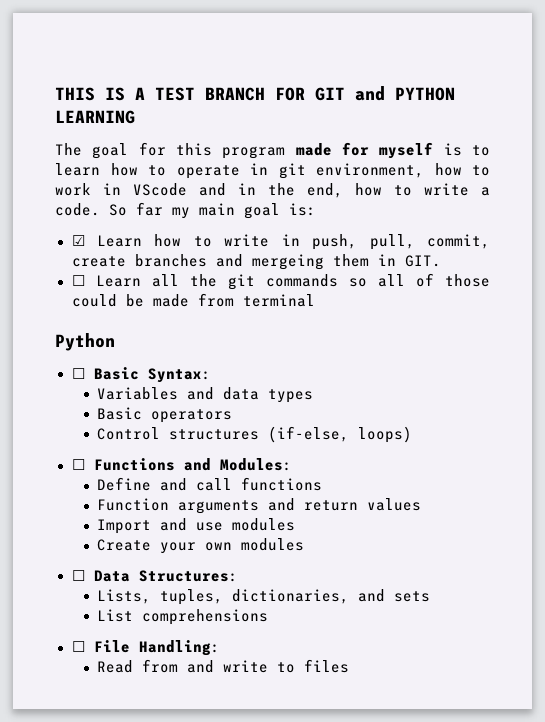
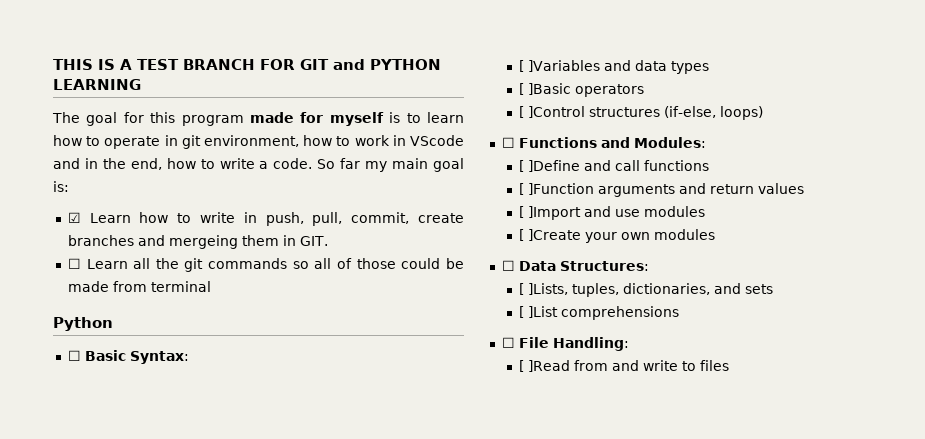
- Variables and data types
+ [ ]Variables and data types
- Basic operators
+ [ ]Basic operators
- Control structures (if-else, loops)
+ [ ]Control structures (if-else, loops)
- Define and call functions
+ [ ]Define and call functions
- Function arguments and return values
+ [ ]Function arguments and return values
- Import and use modules
+ [ ]Import and use modules
- Create your own modules
+ [ ]Create your own modules
- Lists, tuples, dictionaries, and sets
+ [ ]Lists, tuples, dictionaries, and sets
- List comprehensions
+ [ ]List comprehensions
- Read from and write to files
+ [ ]Read from and write to files

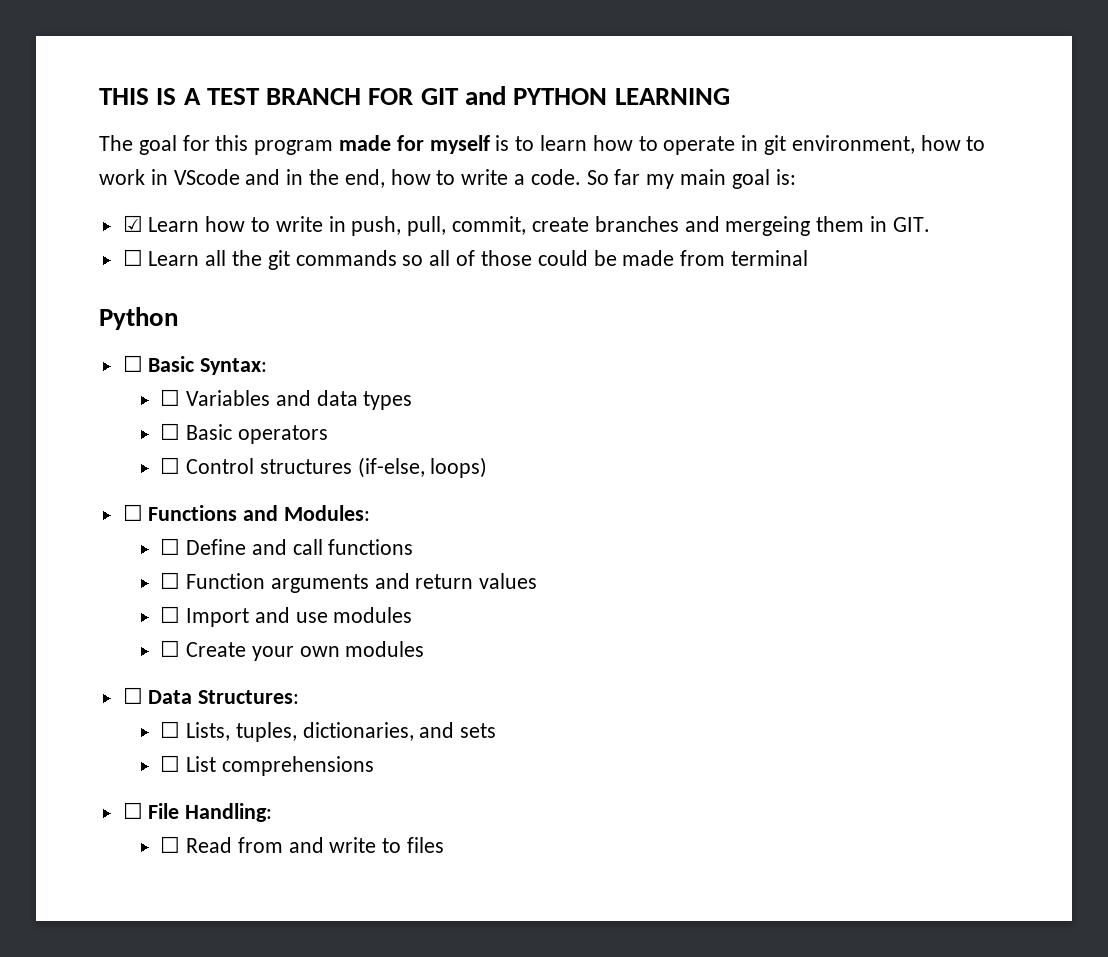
- [ ]Variables and data types
+ ☐ Variables and data types
- [ ]Basic operators
+ ☐ Basic operators
- [ ]Control structures (if-else, loops)
+ ☐ Control structures (if-else, loops)
- [ ]Define and call functions
+ ☐ Define and call functions
- [ ]Function arguments and return values
+ ☐ Function arguments and return values
- [ ]Import and use modules
+ ☐ Import and use modules
- [ ]Create your own modules
+ ☐ Create your own modules
- [ ]Lists, tuples, dictionaries, and sets
+ ☐ Lists, tuples, dictionaries, and sets
- [ ]List comprehensions
+ ☐ List comprehensions
- [ ]Read from and write to files
+ ☐ Read from and write to files

